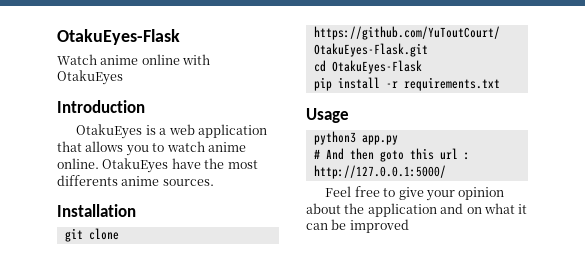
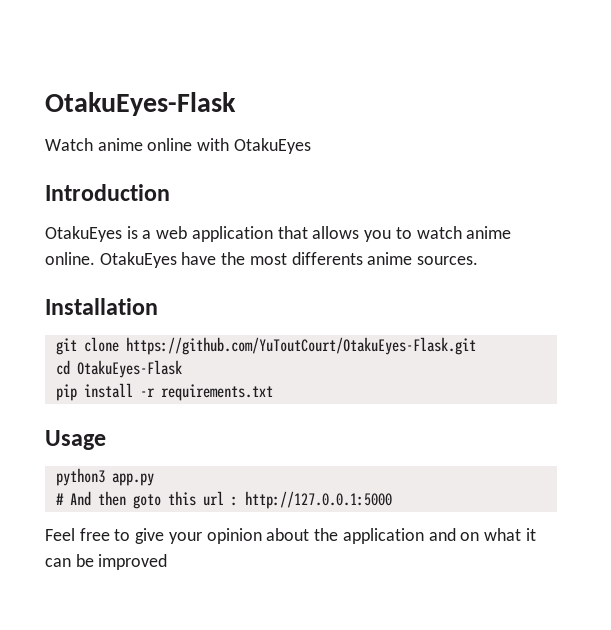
- # And then goto this url : http://127.0.0.1:5000/
+ # And then goto this url : http://127.0.0.1:5000

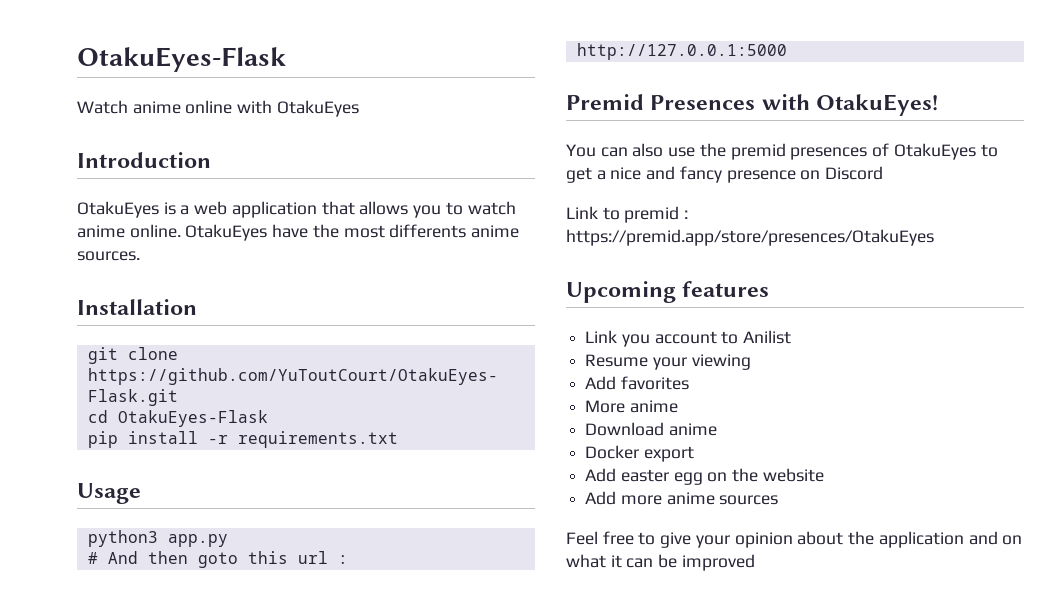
+ Premid Presences with OtakuEyes!
+ You can also use the premid presences of OtakuEyes to get a nice and fancy presence on Discord
+ Link to premid : https://premid.app/store/presences/OtakuEyes
+ Upcoming features
+ Link you account to Anilist
+ Resume your viewing
+ Add favorites
+ More anime
+ Download anime
+ Docker export
+ Add easter egg on the website
+ Add more anime sources

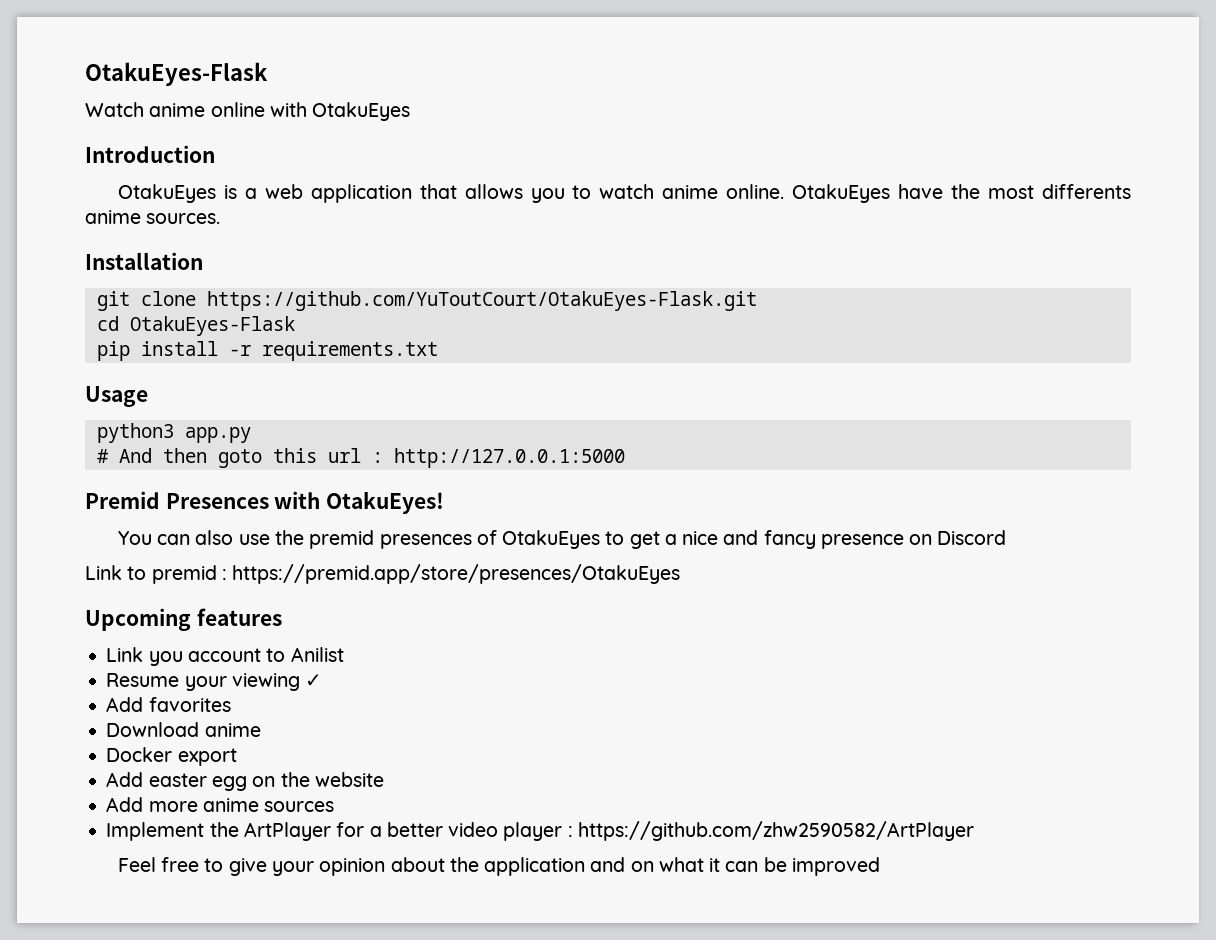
- Resume your viewing
+ Resume your viewing ✓
- More anime
+ Implement the ArtPlayer for a better video player : https://github.com/zhw2590582/ArtPlayer

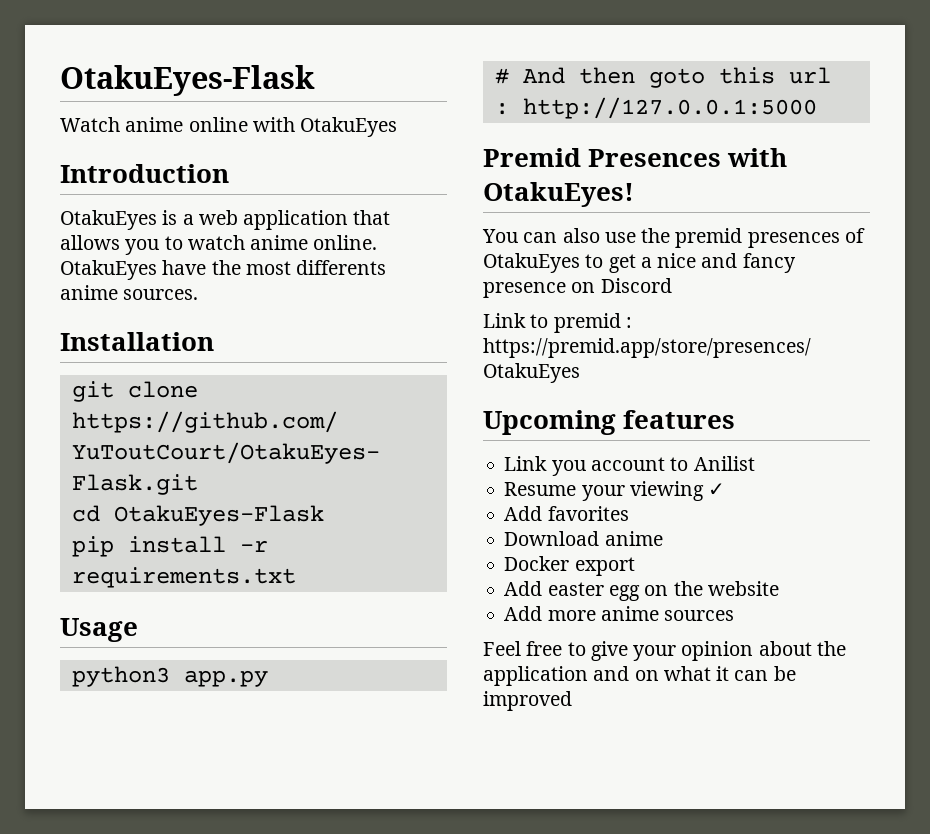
- Implement the ArtPlayer for a better video player : https://github.com/zhw2590582/ArtPlayer

